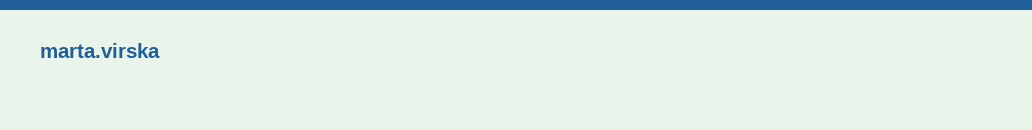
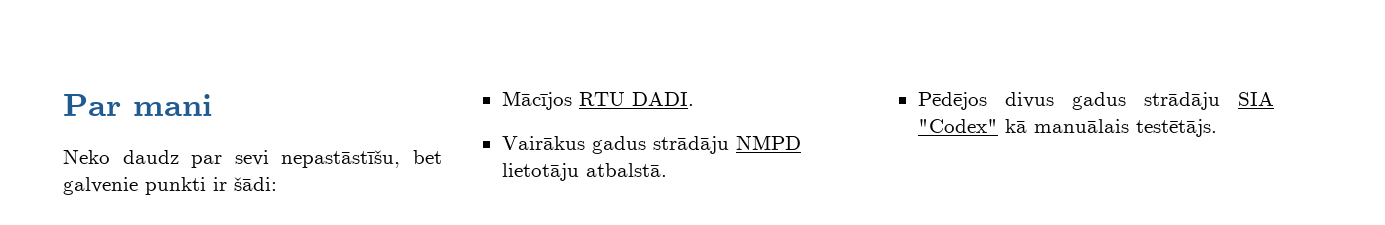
- marta.virska
+ Par mani
+ Neko daudz par sevi nepastāstīšu, bet galvenie punkti ir šādi:
+ Mācījos RTU DADI.
+ Vairākus gadus strādāju NMPD lietotāju atbalstā.
+ Pēdējos divus gadus strādāju SIA "Codex" kā manuālais testētājs.

